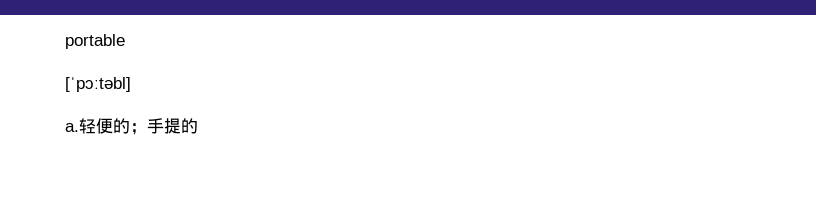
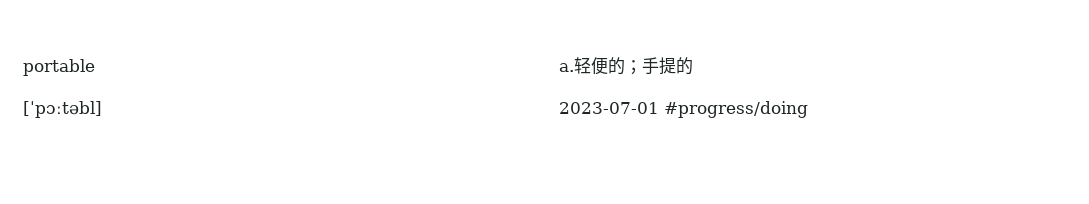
+ 2023-07-01 #progress/doing

